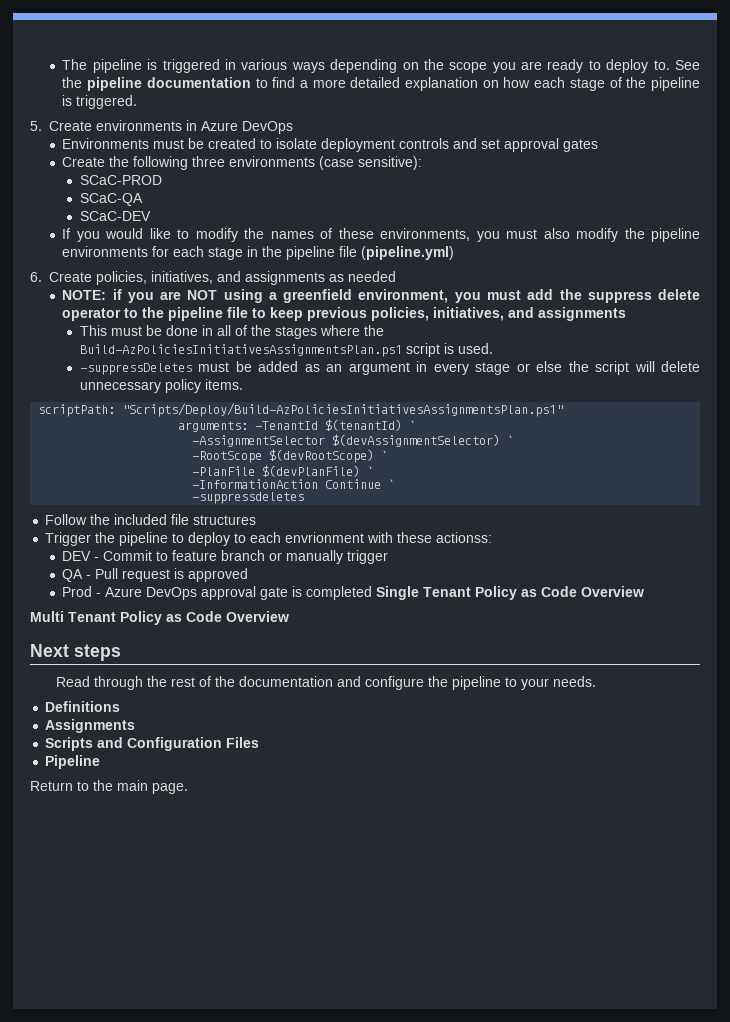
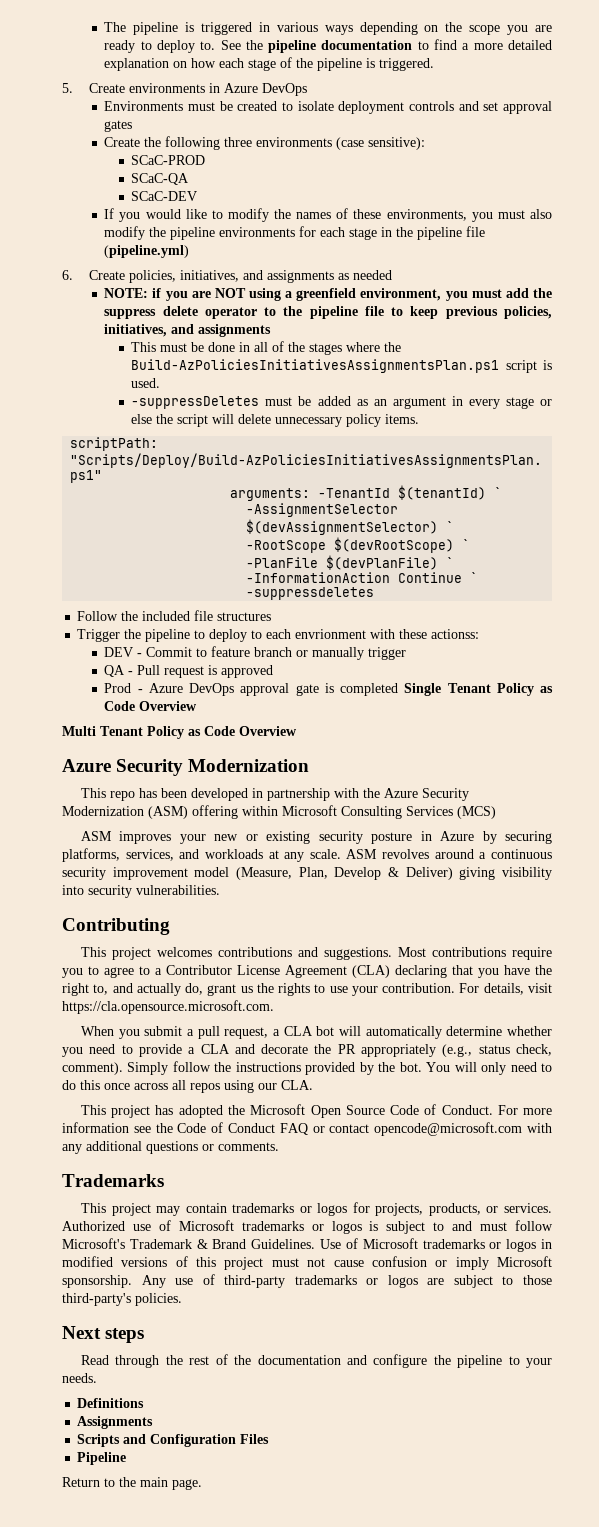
  Multi Tenant Policy as Code Overview
+ Azure Security Modernization
+ This repo has been developed in partnership with the Azure Security Modernization (ASM) offering within Microsoft Consulting Services (MCS)
+ ASM improves your new or existing security posture in Azure by securing platforms, services, and workloads at any scale. ASM revolves around a continuous security improvement model (Measure, Plan, Develop & Deliver) giving visibility into security vulnerabilities.
+ Contributing
+ This project welcomes contributions and suggestions. Most contributions require you to agree to a Contributor License Agreement (CLA) declaring that you have the right to, and actually do, grant us the rights to use your contribution. For details, visit https://cla.opensource.microsoft.com.
+ When you submit a pull request, a CLA bot will automatically determine whether you need to provide a CLA and decorate the PR appropriately (e.g., status check, comment). Simply follow the instructions provided by the bot. You will only need to do this once across all repos using our CLA.
+ This project has adopted the Microsoft Open Source Code of Conduct. For more information see the Code of Conduct FAQ or contact opencode@microsoft.com with any additional questions or comments.
+ Trademarks
+ This project may contain trademarks or logos for projects, products, or services. Authorized use of Microsoft trademarks or logos is subject to and must follow Microsoft's Trademark & Brand Guidelines. Use of Microsoft trademarks or logos in modified versions of this project must not cause confusion or imply Microsoft sponsorship. Any use of third-party trademarks or logos are subject to those third-party's policies.

